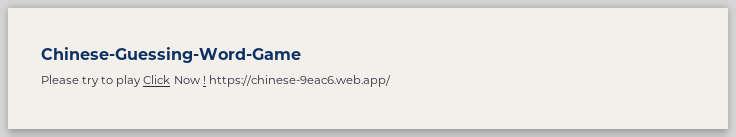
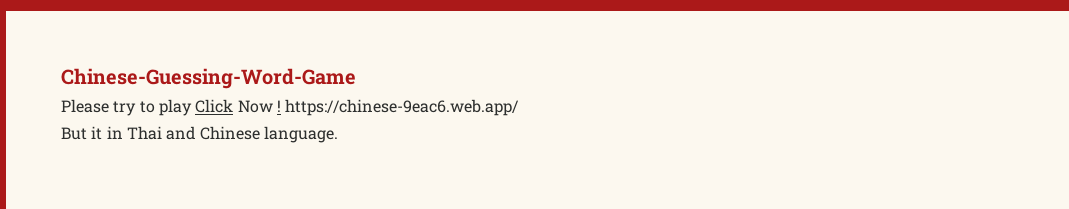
+ But it in Thai and Chinese language.

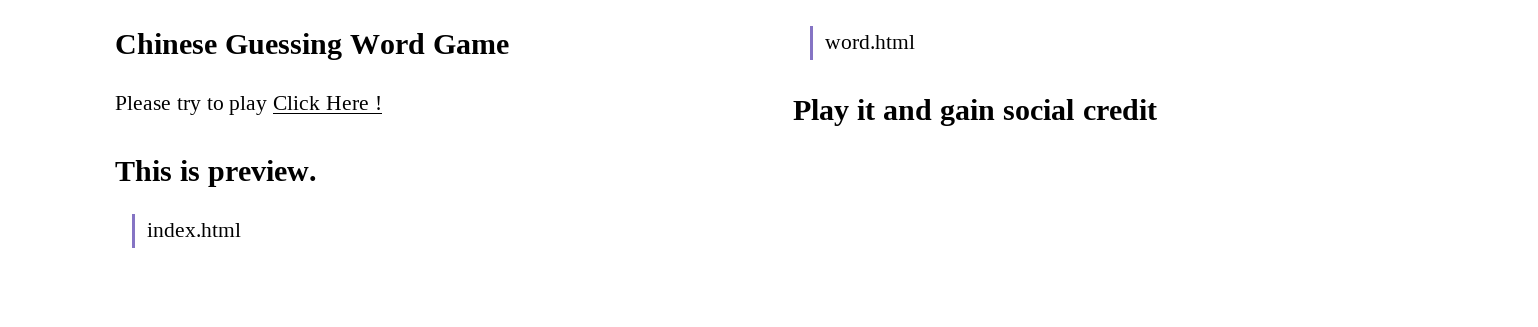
- Chinese-Guessing-Word-Game
+ Chinese Guessing Word Game
- Please try to play Click Now ! https://chinese-9eac6.web.app/
- But it in Thai and Chinese language.
+ Please try to play Click Here !
+ This is preview.
+ index.html
+ word.html
+ Play it and gain social credit

